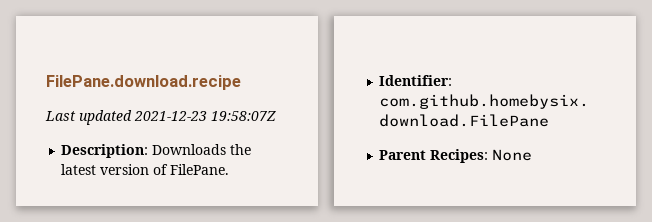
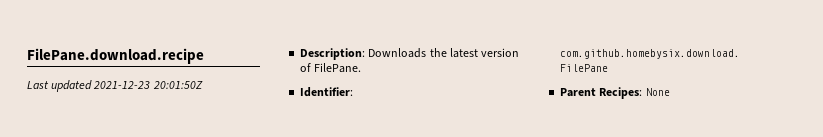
- Last updated 2021-12-23 19:58:07Z
+ Last updated 2021-12-23 20:01:50Z

